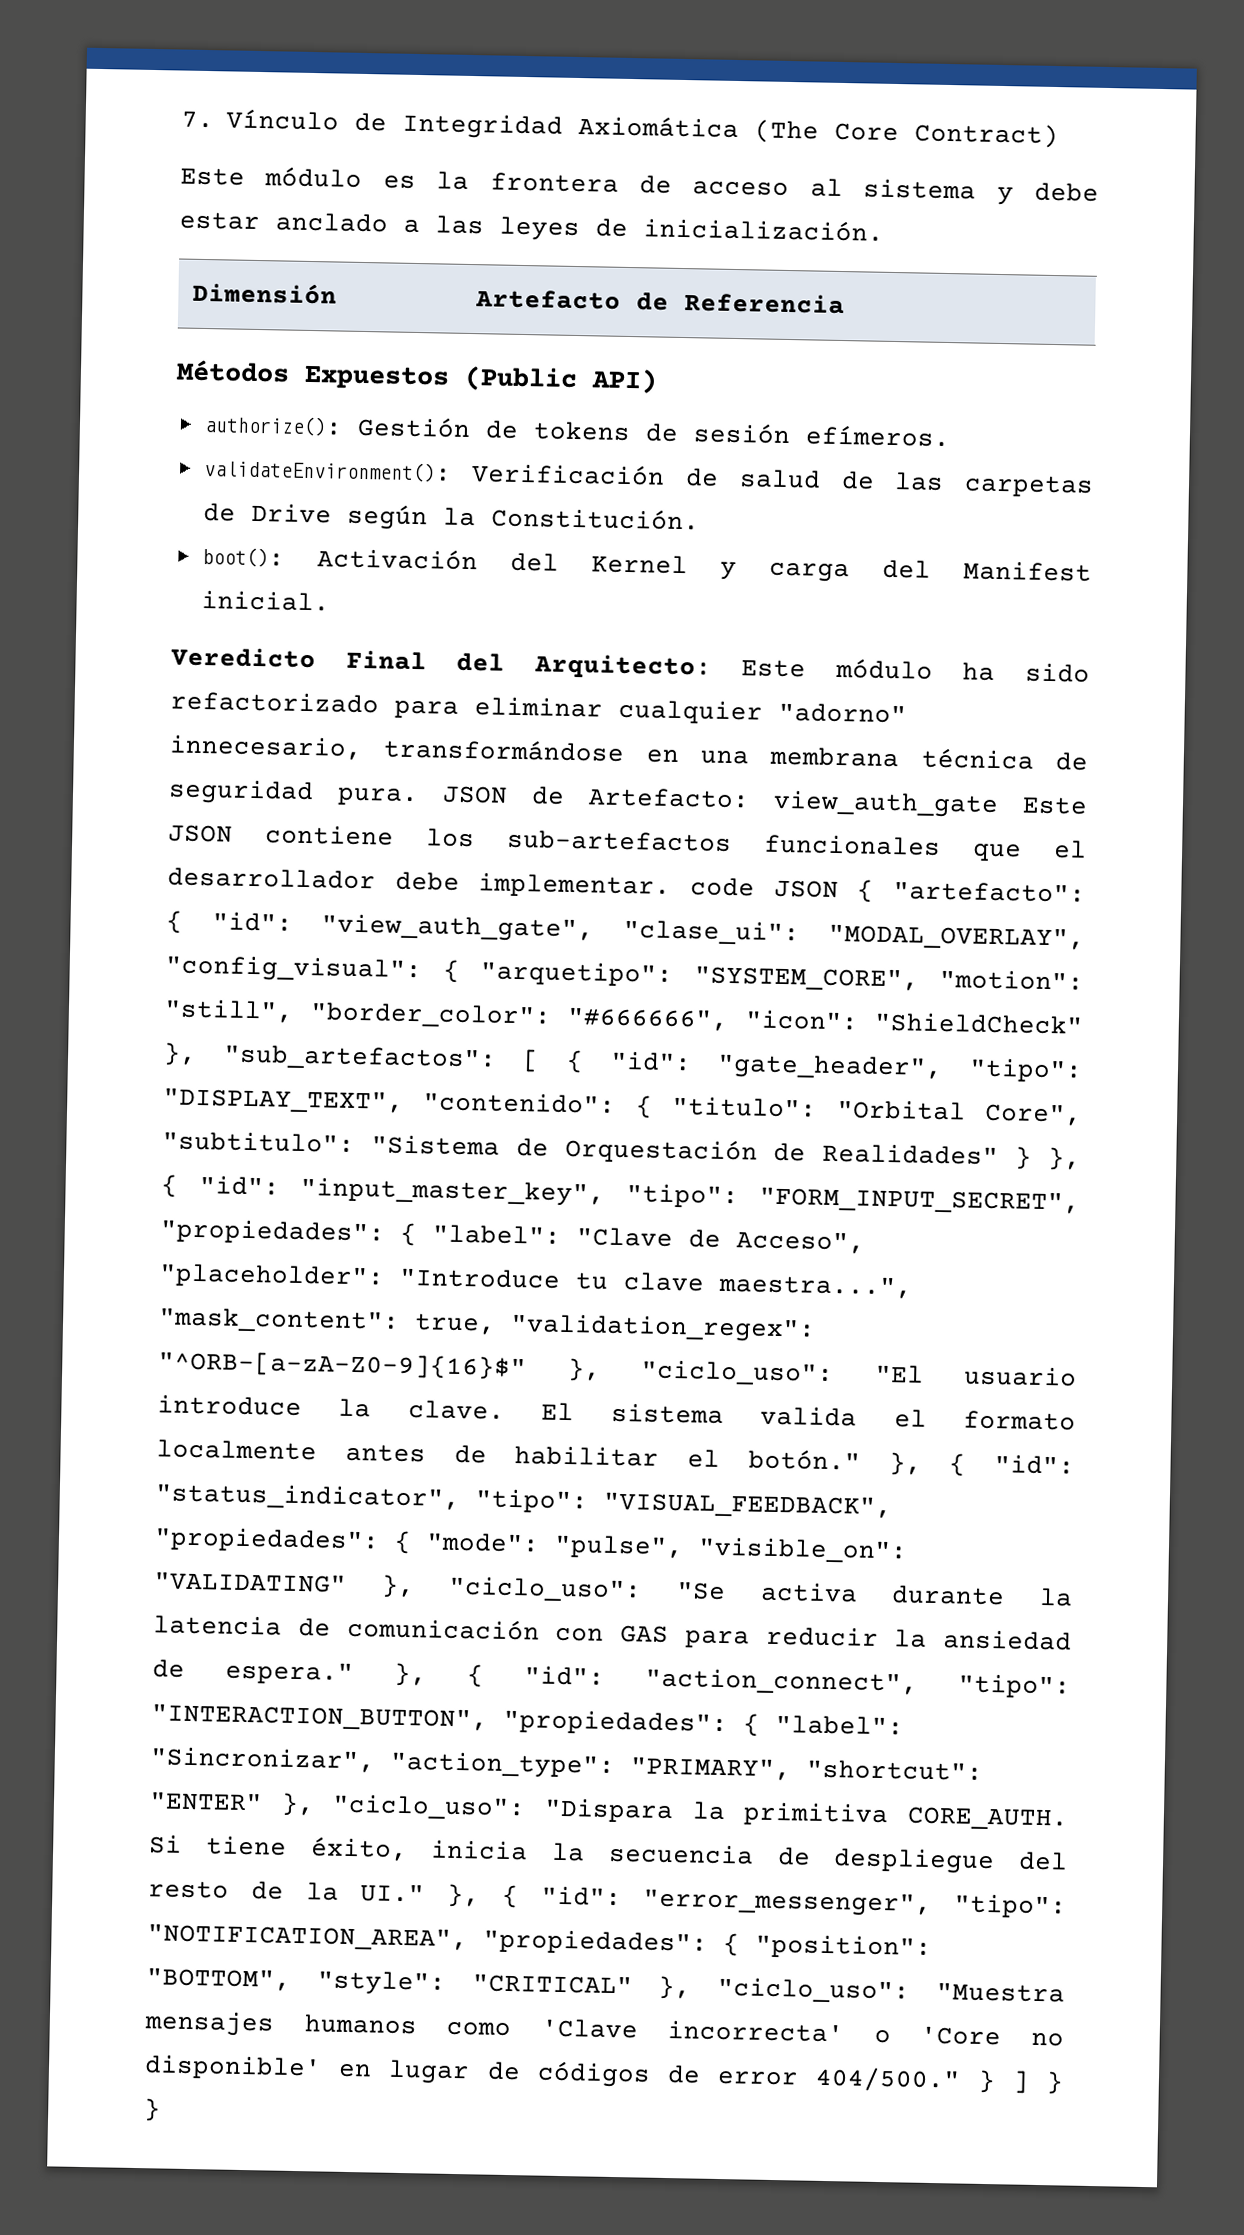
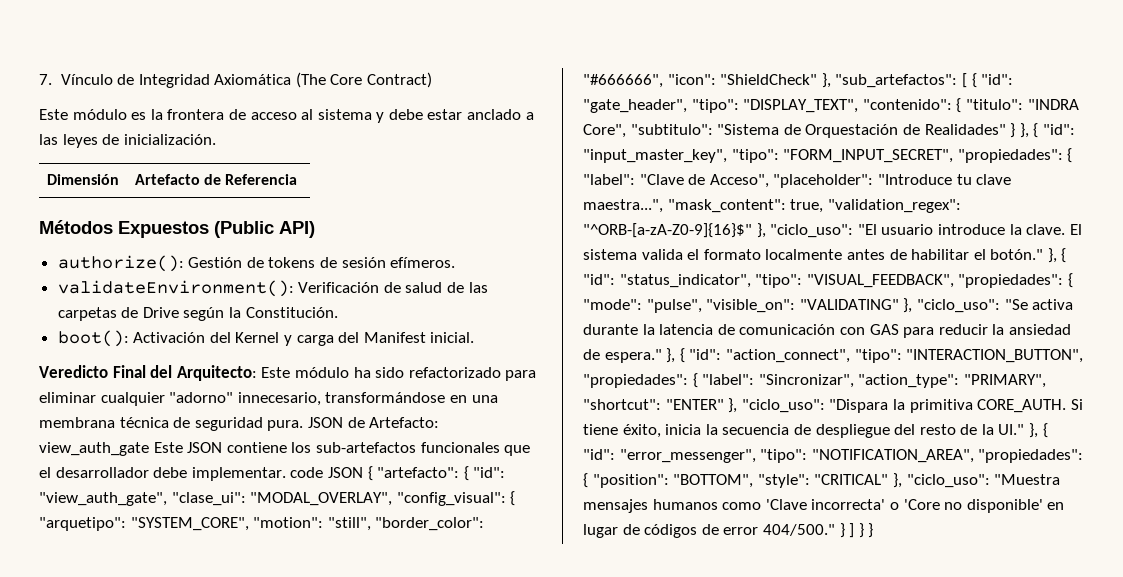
- "Orbital Core", "subtitulo":
+ "INDRA Core", "subtitulo":

